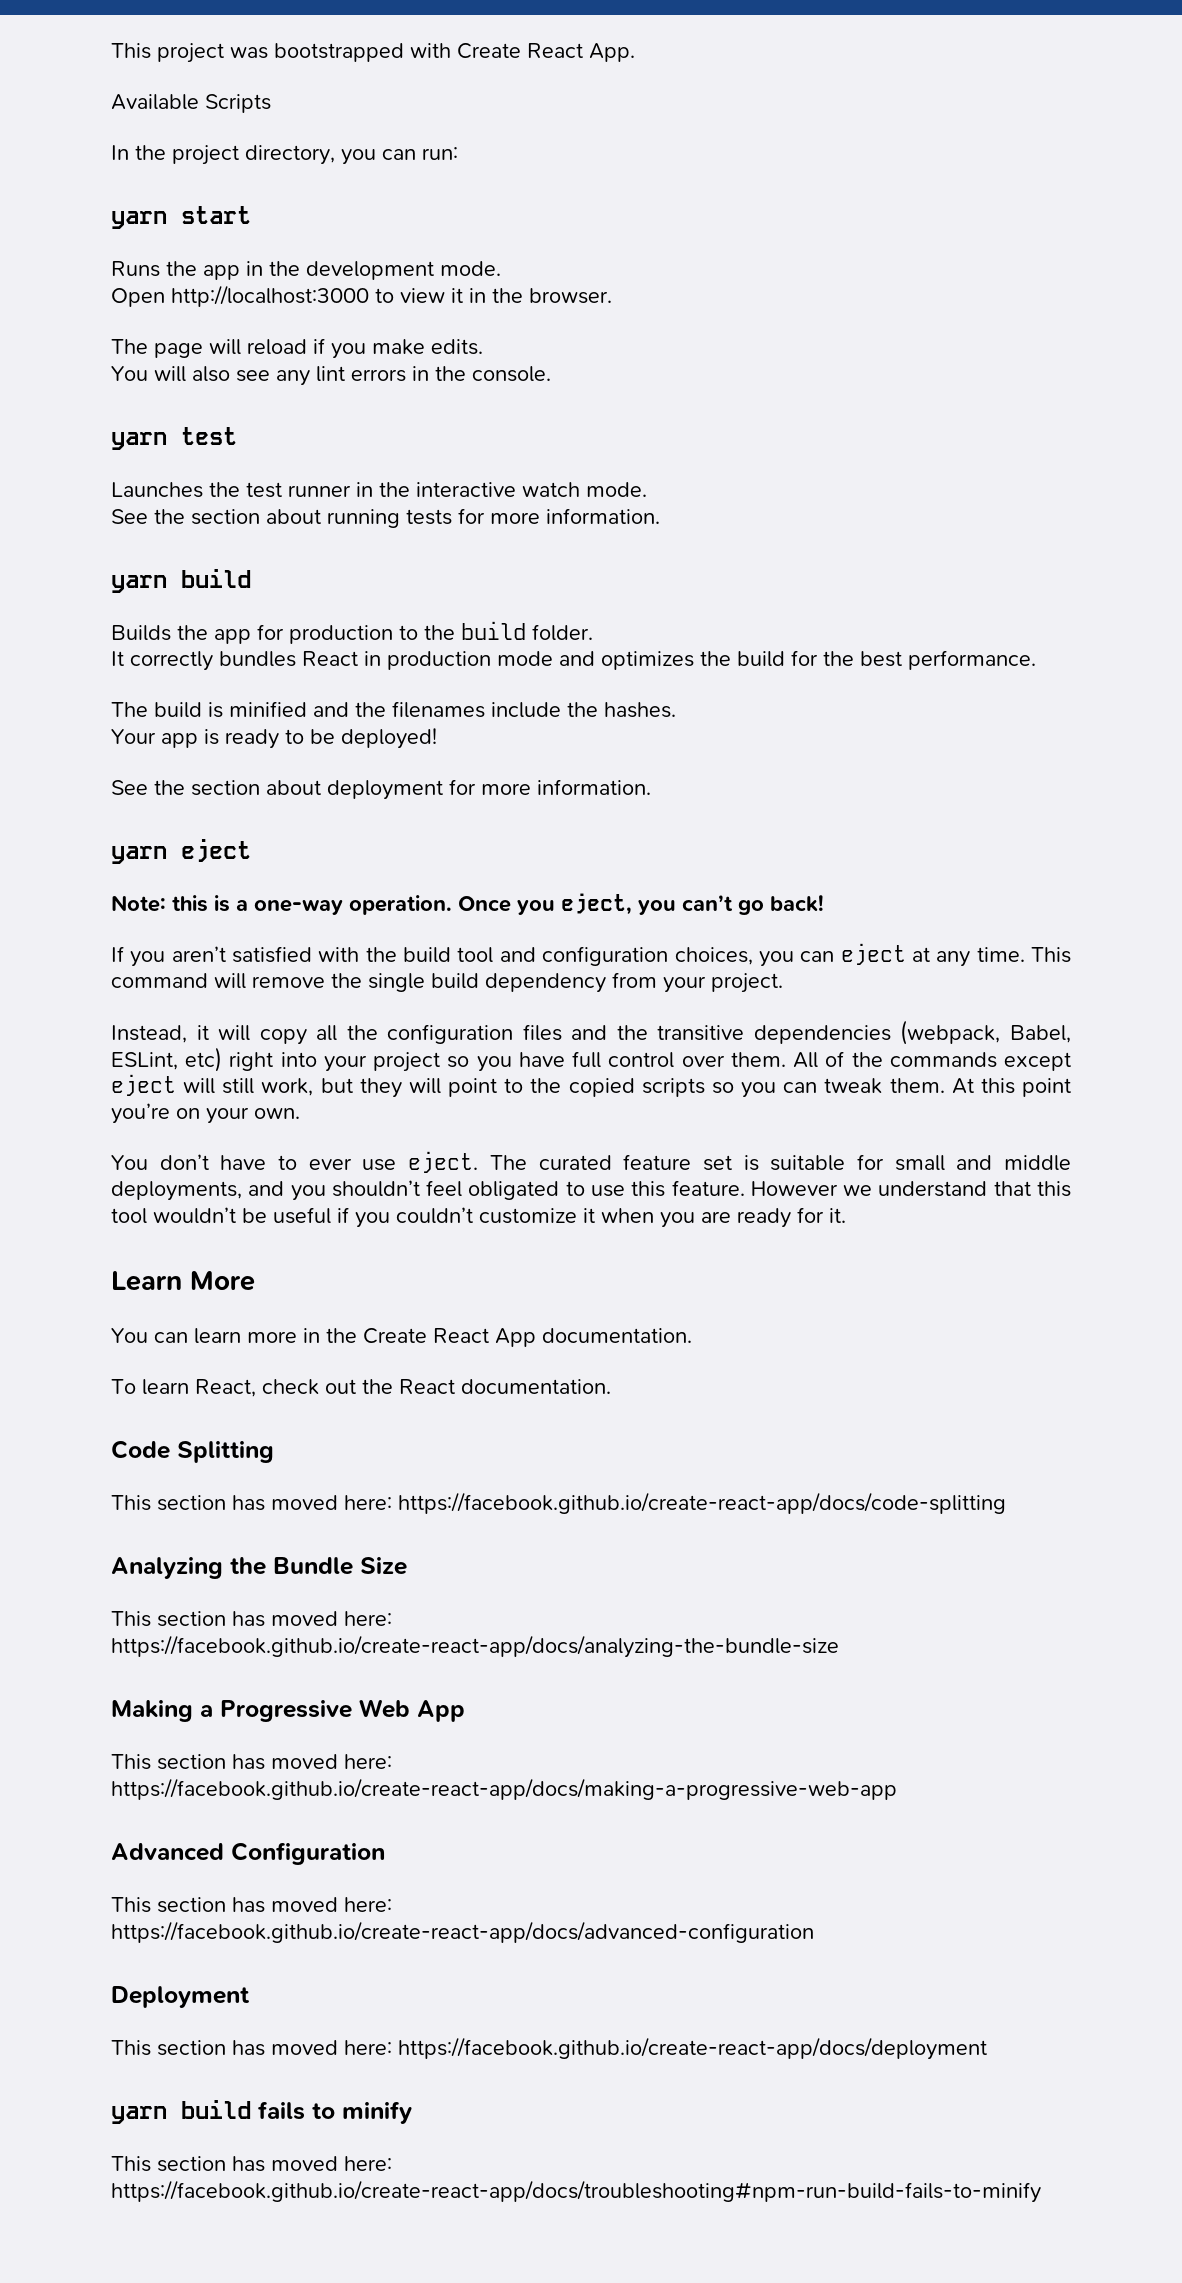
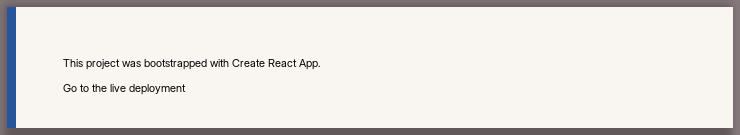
- Available Scripts
- In the project directory, you can run:
- yarn start
- Runs the app in the development mode.
- Open http://localhost:3000 to view it in the browser.
- The page will reload if you make edits.
- You will also see any lint errors in the console.
- yarn test
- Launches the test runner in the interactive watch mode.
- See the section about running tests for more information.
- yarn build
- Builds the app for production to the build folder.
- It correctly bundles React in production mode and optimizes the build for the best performance.
- The build is minified and the filenames include the hashes.
- Your app is ready to be deployed!
- See the section about deployment for more information.
- yarn eject
- Note: this is a one-way operation. Once you eject, you can’t go back!
- If you aren’t satisfied with the build tool and configuration choices, you can eject at any time. This command will remove the single build dependency from your project.
- Instead, it will copy all the configuration files and the transitive dependencies (webpack, Babel, ESLint, etc) right into your project so you have full control over them. All of the commands except eject will still work, but they will point to the copied scripts so you can tweak them. At this point you’re on your own.
- You don’t have to ever use eject. The curated feature set is suitable for small and middle deployments, and you shouldn’t feel obligated to use this feature. However we understand that this tool wouldn’t be useful if you couldn’t customize it when you are ready for it.
- Learn More
- You can learn more in the Create React App documentation.
- To learn React, check out the React documentation.
- Code Splitting
- This section has moved here: https://facebook.github.io/create-react-app/docs/code-splitting
- Analyzing the Bundle Size
- This section has moved here: https://facebook.github.io/create-react-app/docs/analyzing-the-bundle-size
- Making a Progressive Web App
- This section has moved here: https://facebook.github.io/create-react-app/docs/making-a-progressive-web-app
- Advanced Configuration
- This section has moved here: https://facebook.github.io/create-react-app/docs/advanced-configuration
- Deployment
- This section has moved here: https://facebook.github.io/create-react-app/docs/deployment
- yarn build fails to minify
- This section has moved here: https://facebook.github.io/create-react-app/docs/troubleshooting#npm-run-build-fails-to-minify
+ Go to the live deployment

